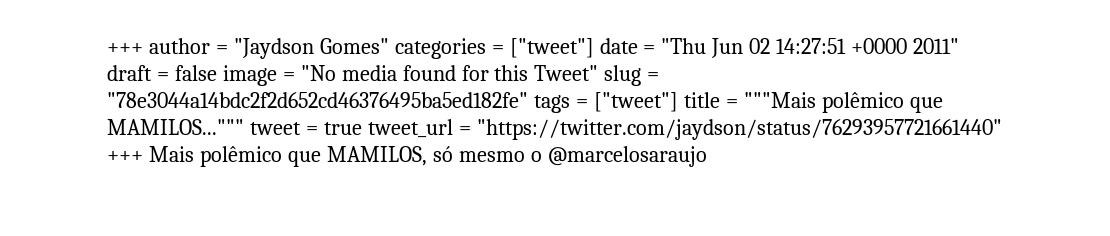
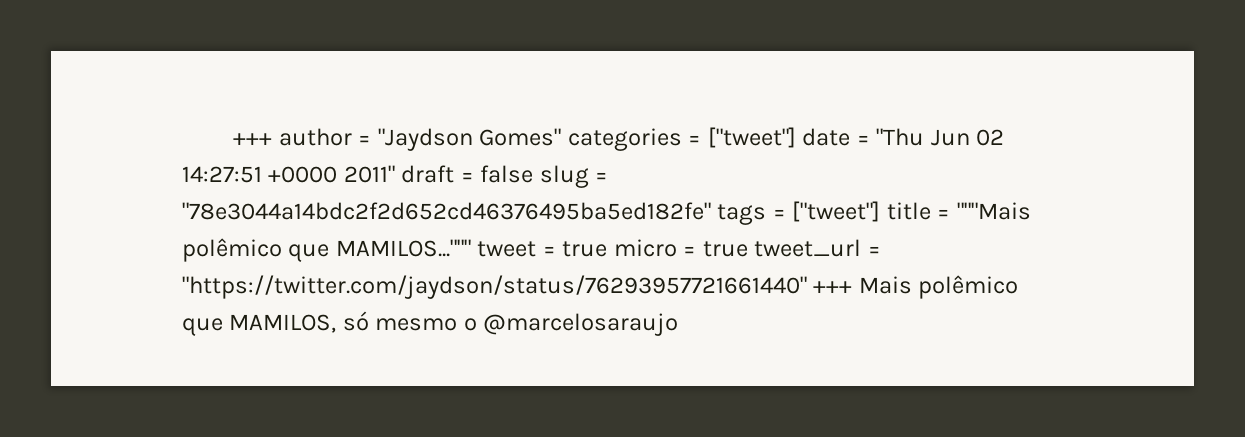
- +++ author = "Jaydson Gomes" categories = ["tweet"] date = "Thu Jun 02 14:27:51 +0000 2011" draft = false image = "No media found for this Tweet" slug = "78e3044a14bdc2f2d652cd46376495ba5ed182fe" tags = ["tweet"] title = """Mais polêmico que MAMILOS...""" tweet = true tweet_url = "https://twitter.com/jaydson/status/76293957721661440" +++ Mais polêmico que MAMILOS, só mesmo o @marcelosaraujo
+ +++ author = "Jaydson Gomes" categories = ["tweet"] date = "Thu Jun 02 14:27:51 +0000 2011" draft = false slug = "78e3044a14bdc2f2d652cd46376495ba5ed182fe" tags = ["tweet"] title = """Mais polêmico que MAMILOS...""" tweet = true micro = true tweet_url = "https://twitter.com/jaydson/status/76293957721661440" +++ Mais polêmico que MAMILOS, só mesmo o @marcelosaraujo

